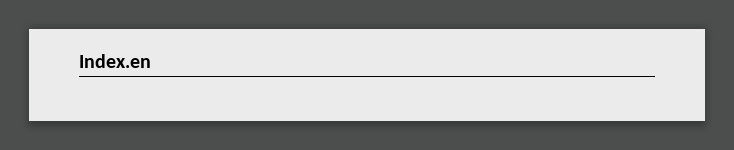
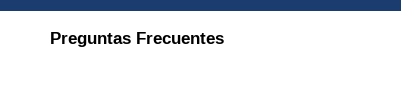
- Index.en
+ Preguntas Frecuentes

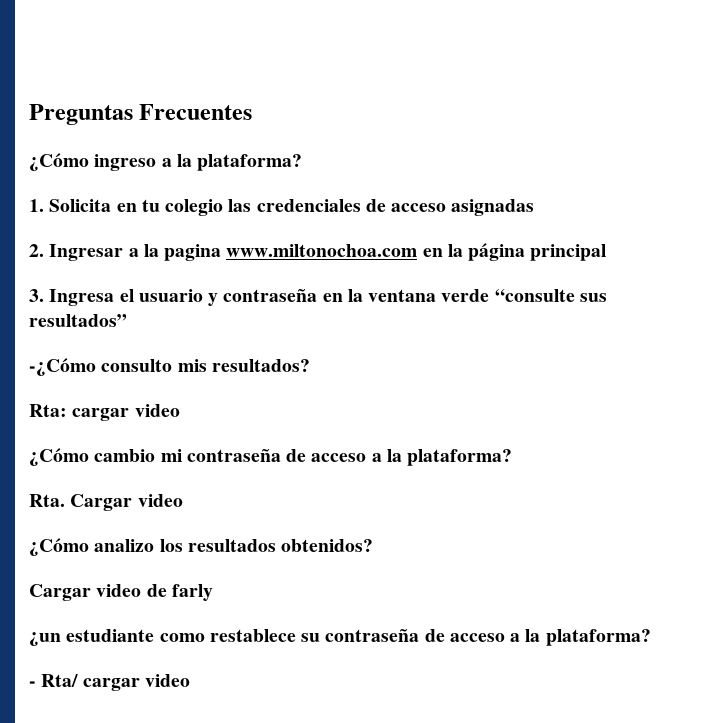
+ ¿Cómo ingreso a la plataforma?
+ 1. Solicita en tu colegio las credenciales de acceso asignadas
+ 2. Ingresar a la pagina www.miltonochoa.com en la página principal
+ 3. Ingresa el usuario y contraseña en la ventana verde “consulte sus resultados”
+ -¿Cómo consulto mis resultados?
+ Rta: cargar video
+ ¿Cómo cambio mi contraseña de acceso a la plataforma?
+ Rta. Cargar video
+ ¿Cómo analizo los resultados obtenidos?
+ Cargar video de farly
+ ¿un estudiante como restablece su contraseña de acceso a la plataforma?
+ - Rta/ cargar video

